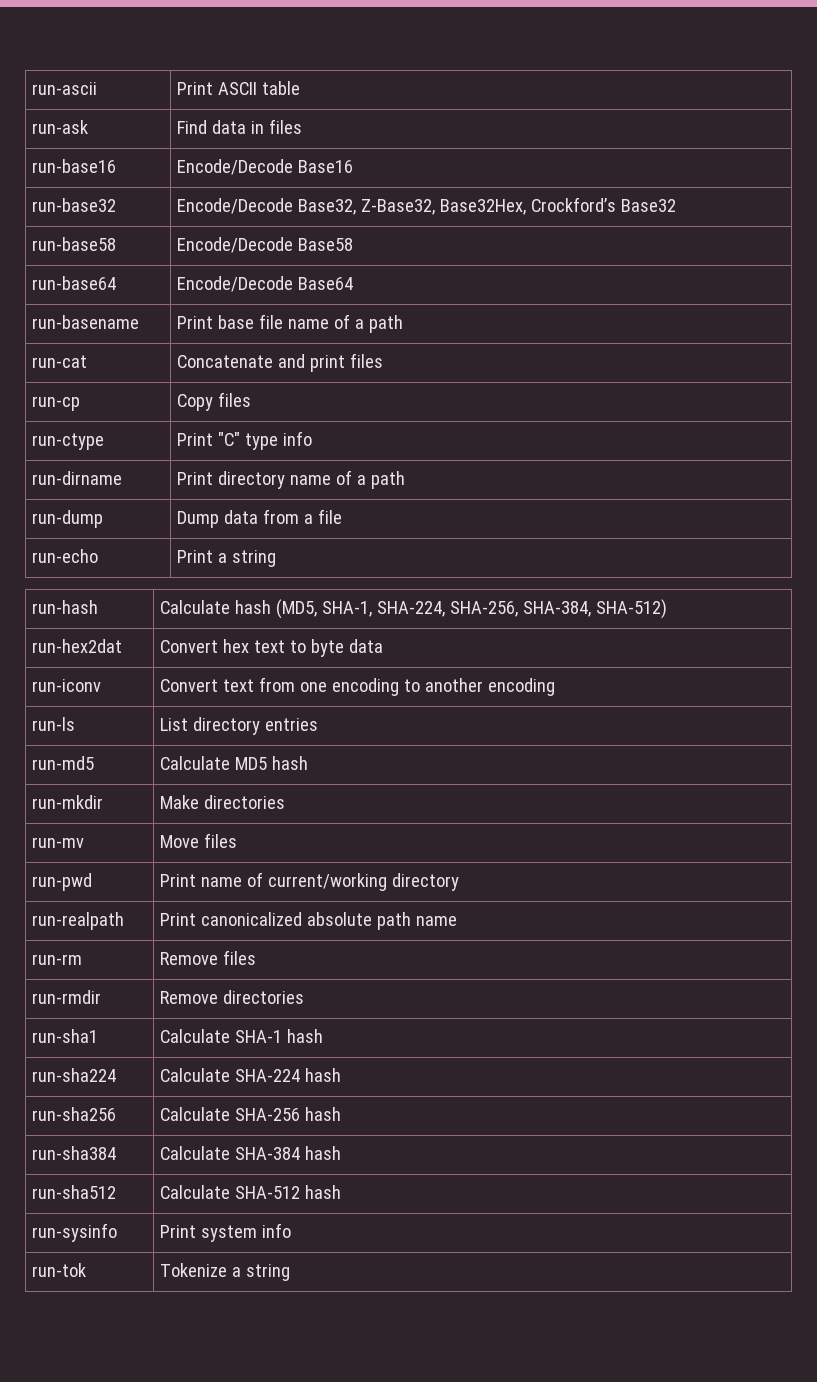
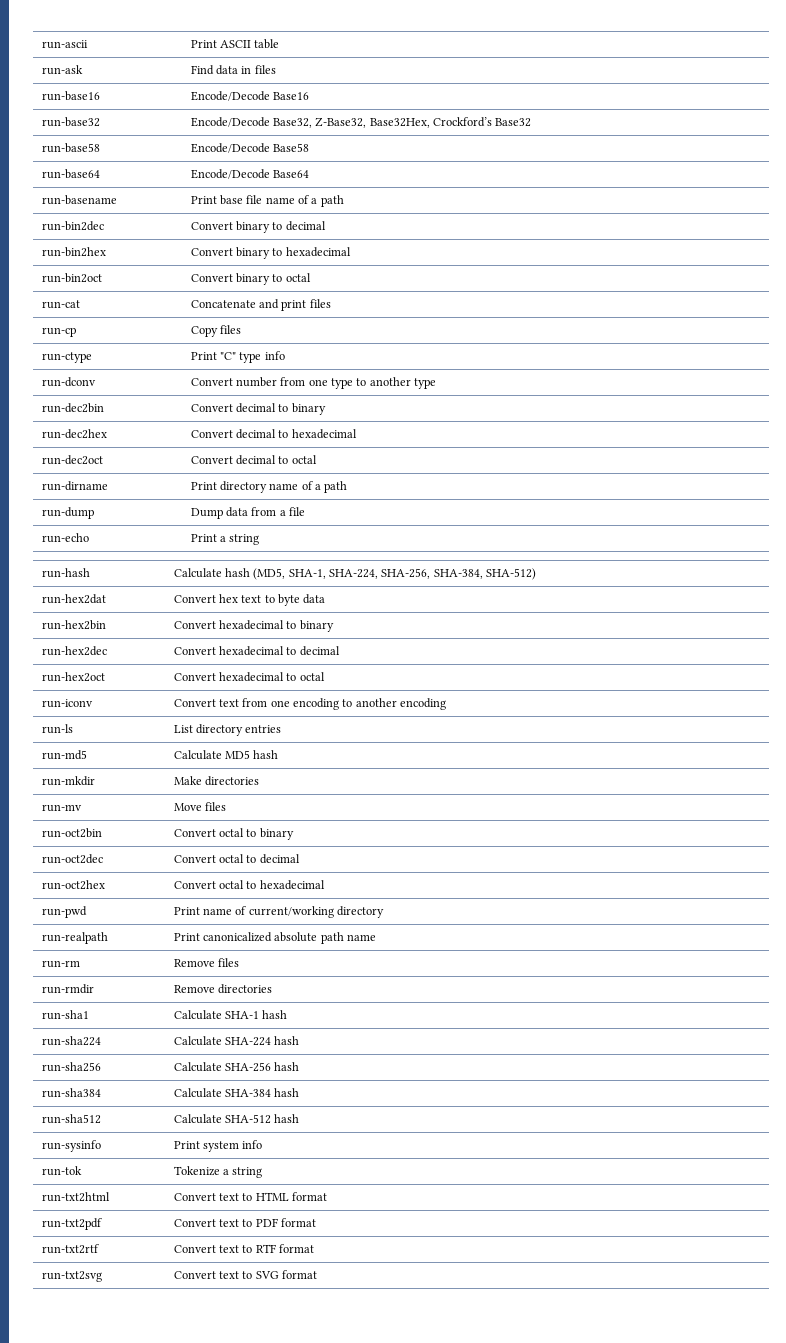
+ run-bin2dec | Convert binary to decimal
+ run-bin2hex | Convert binary to hexadecimal
+ run-bin2oct | Convert binary to octal
+ run-dconv | Convert number from one type to another type
+ run-dec2bin | Convert decimal to binary
+ run-dec2hex | Convert decimal to hexadecimal
+ run-dec2oct | Convert decimal to octal
+ run-hex2bin | Convert hexadecimal to binary
+ run-hex2dec | Convert hexadecimal to decimal
+ run-hex2oct | Convert hexadecimal to octal
+ run-oct2bin | Convert octal to binary
+ run-oct2dec | Convert octal to decimal
+ run-oct2hex | Convert octal to hexadecimal
+ run-txt2html | Convert text to HTML format
+ run-txt2pdf | Convert text to PDF format
+ run-txt2rtf | Convert text to RTF format
+ run-txt2svg | Convert text to SVG format

